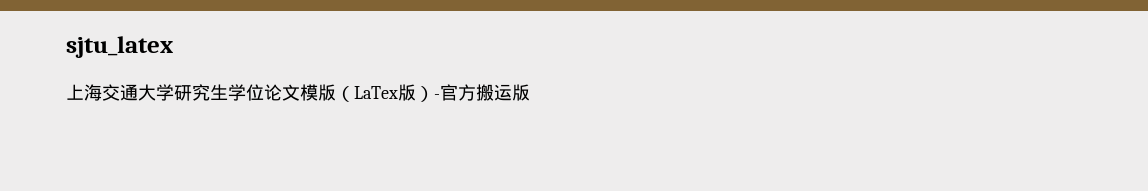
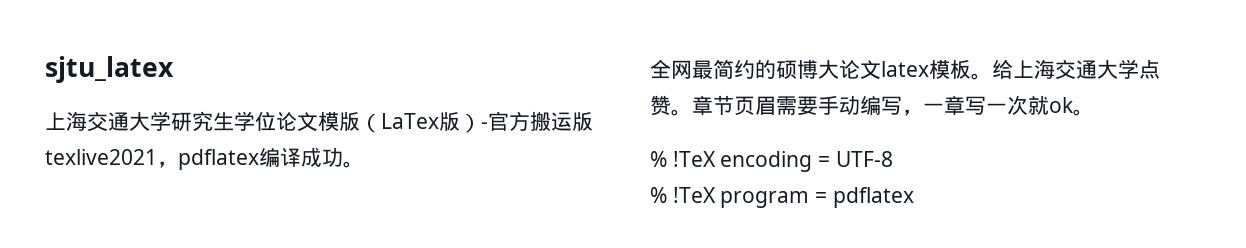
- 上海交通大学研究生学位论文模版（LaTex版）-官方搬运版
+ 上海交通大学研究生学位论文模版（LaTex版）-官方搬运版texlive2021，pdflatex编译成功。
+ 全网最简约的硕博大论文latex模板。给上海交通大学点赞。章节页眉需要手动编写，一章写一次就ok。
+ % !TeX encoding = UTF-8
+ % !TeX program = pdflatex

